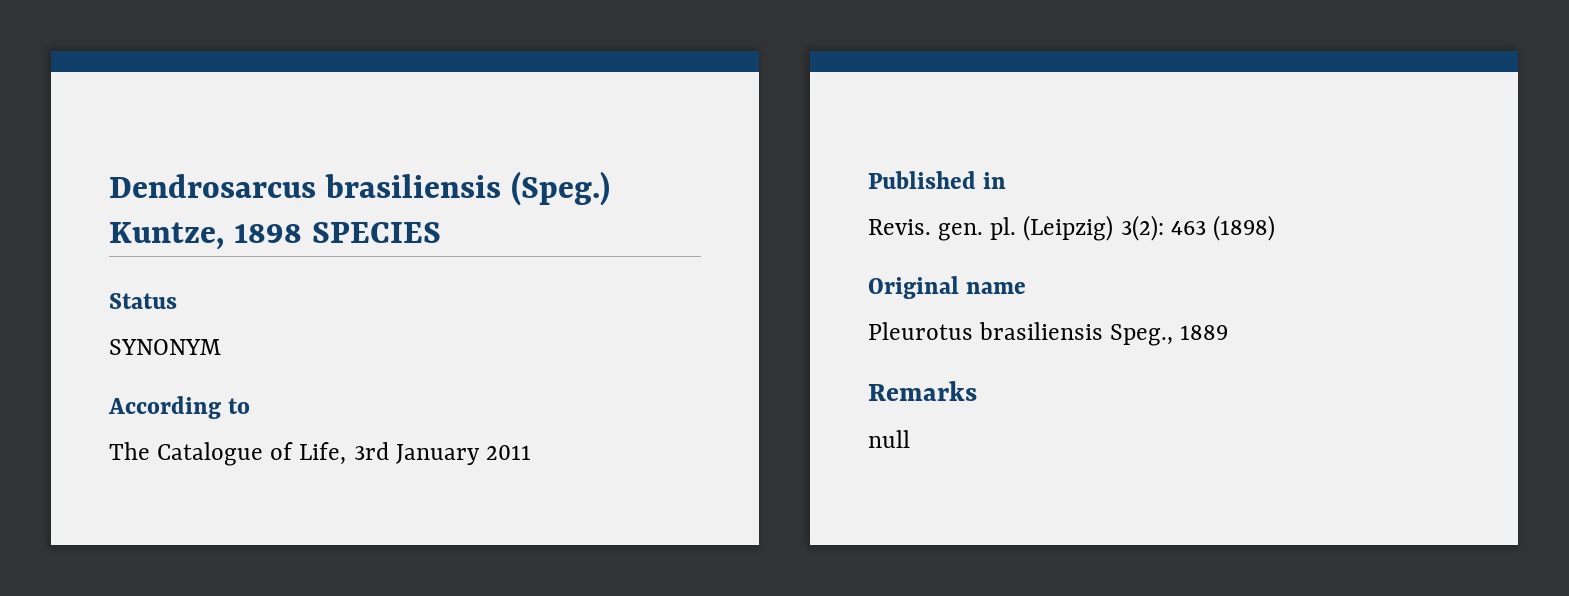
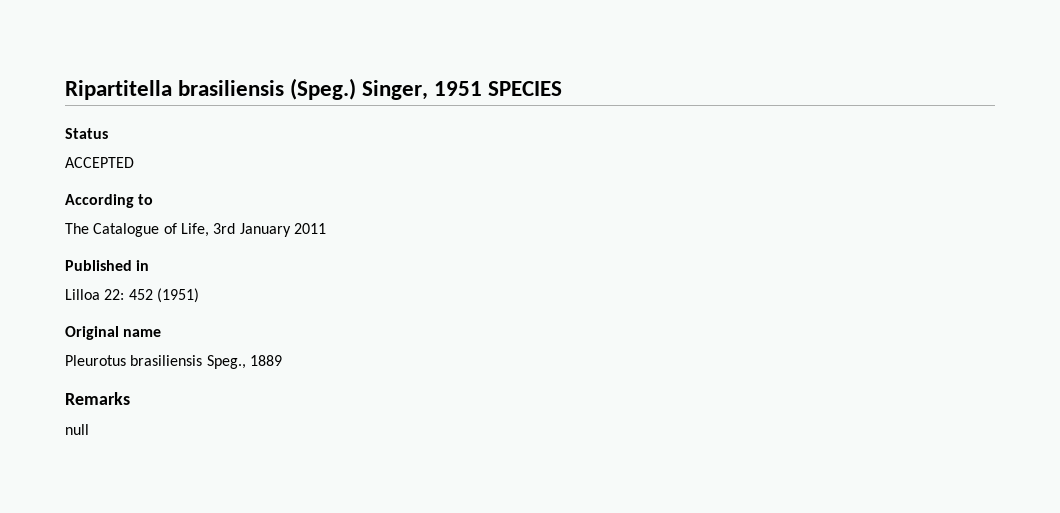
- Dendrosarcus brasiliensis (Speg.)
+ Ripartitella brasiliensis (Speg.)
- Kuntze, 1898 SPECIES
+ Singer, 1951 SPECIES
- SYNONYM
+ ACCEPTED
- Revis. gen. pl. (Leipzig) 3(2): 463 (1898)
+ Lilloa 22: 452 (1951)

